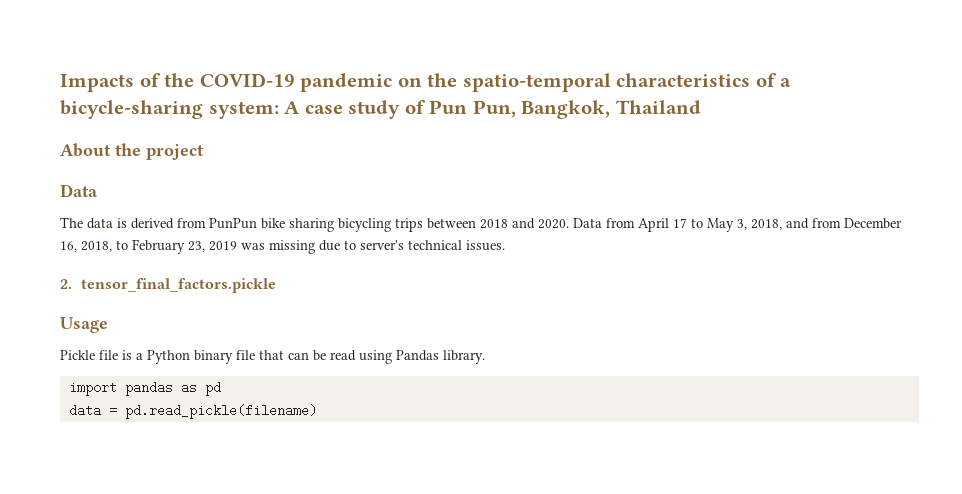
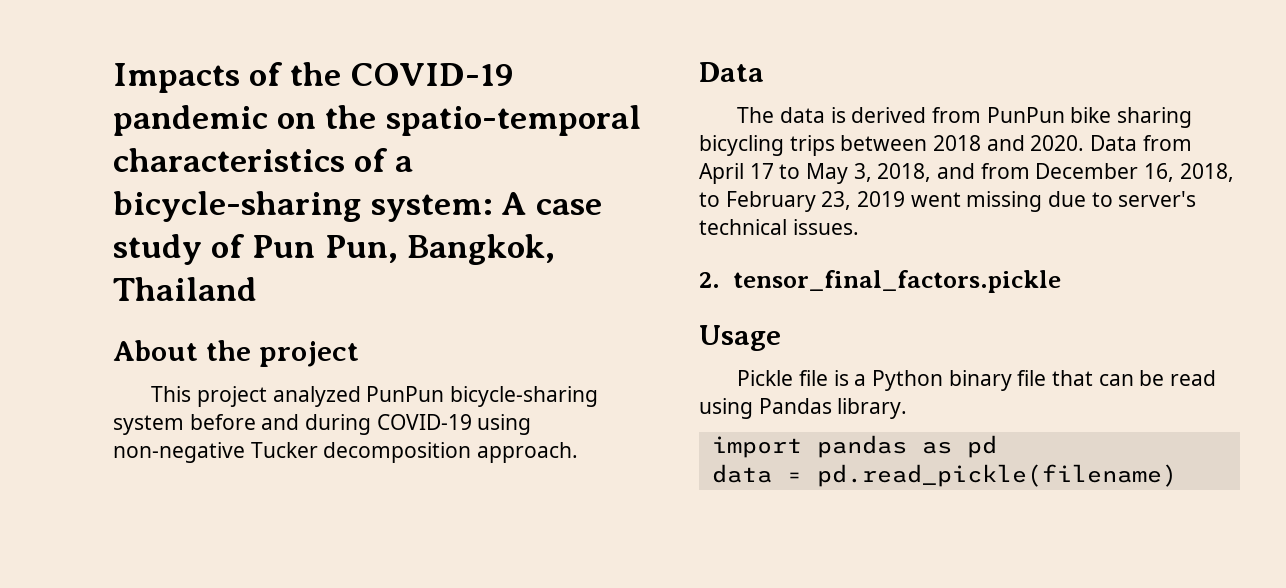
+ This project analyzed PunPun bicycle-sharing system before and during COVID-19 using non-negative Tucker decomposition approach.
- Data from April 17 to May 3, 2018, and from December 16, 2018, to February 23, 2019 was missing due to server's technical issues.
+ Data from April 17 to May 3, 2018, and from December 16, 2018, to February 23, 2019 went missing due to server's technical issues.

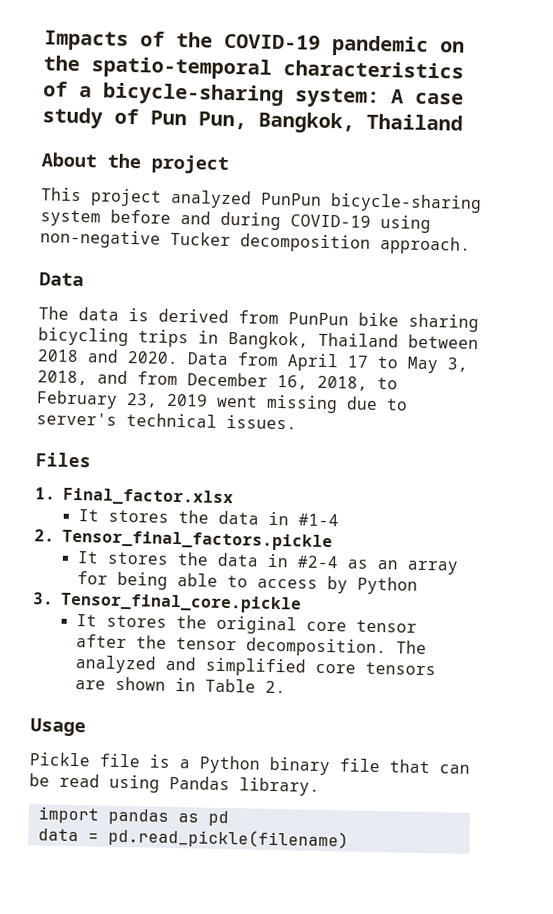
- The data is derived from PunPun bike sharing bicycling trips between 2018 and 2020.
+ The data is derived from PunPun bike sharing bicycling trips in Bangkok, Thailand between 2018 and 2020.
- 2. tensor_final_factors.pickle
+ Files
+ 1. Final_factor.xlsx
+ It stores the data in #1-4
+ 2. Tensor_final_factors.pickle
+ It stores the data in #2-4 as an array for being able to access by Python
+ 3. Tensor_final_core.pickle
+ It stores the original core tensor after the tensor decomposition. The analyzed and simplified core tensors are shown in Table 2.

